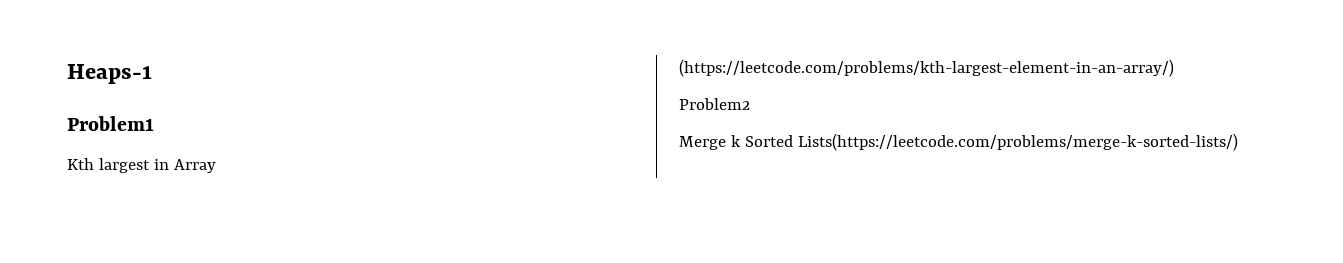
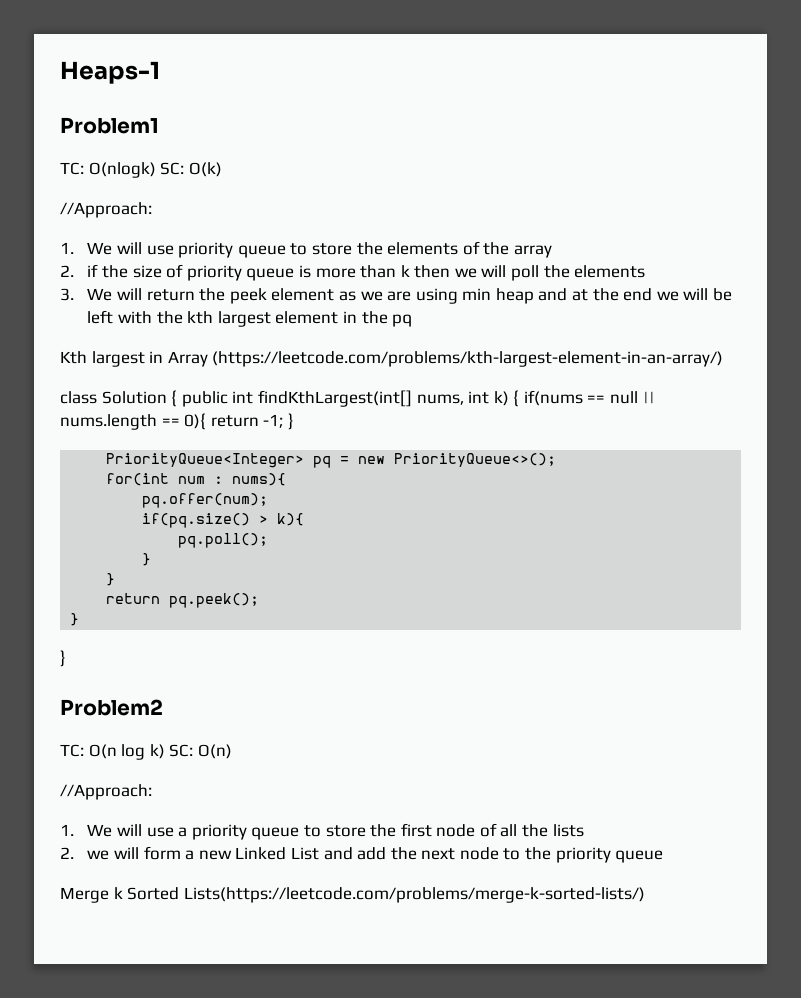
+ TC: O(nlogk) SC: O(k)
+ //Approach:
+ 1. We will use priority queue to store the elements of the array
+ 2. if the size of priority queue is more than k then we will poll the elements
+ 3. We will return the peek element as we are using min heap and at the end we will be left with the kth largest element in the pq
+ class Solution { public int findKthLargest(int[] nums, int k) { if(nums == null || nums.length == 0){ return -1; }
+ PriorityQueue<Integer> pq = new PriorityQueue<>();
+ for(int num : nums){
+ pq.offer(num);
+ if(pq.size() > k){
+ pq.poll();
+ }
+ }
+ return pq.peek();
+ }
+ }
  Problem2
+ TC: O(n log k) SC: O(n)
+ //Approach:
+ 1. We will use a priority queue to store the first node of all the lists
+ 2. we will form a new Linked List and add the next node to the priority queue

